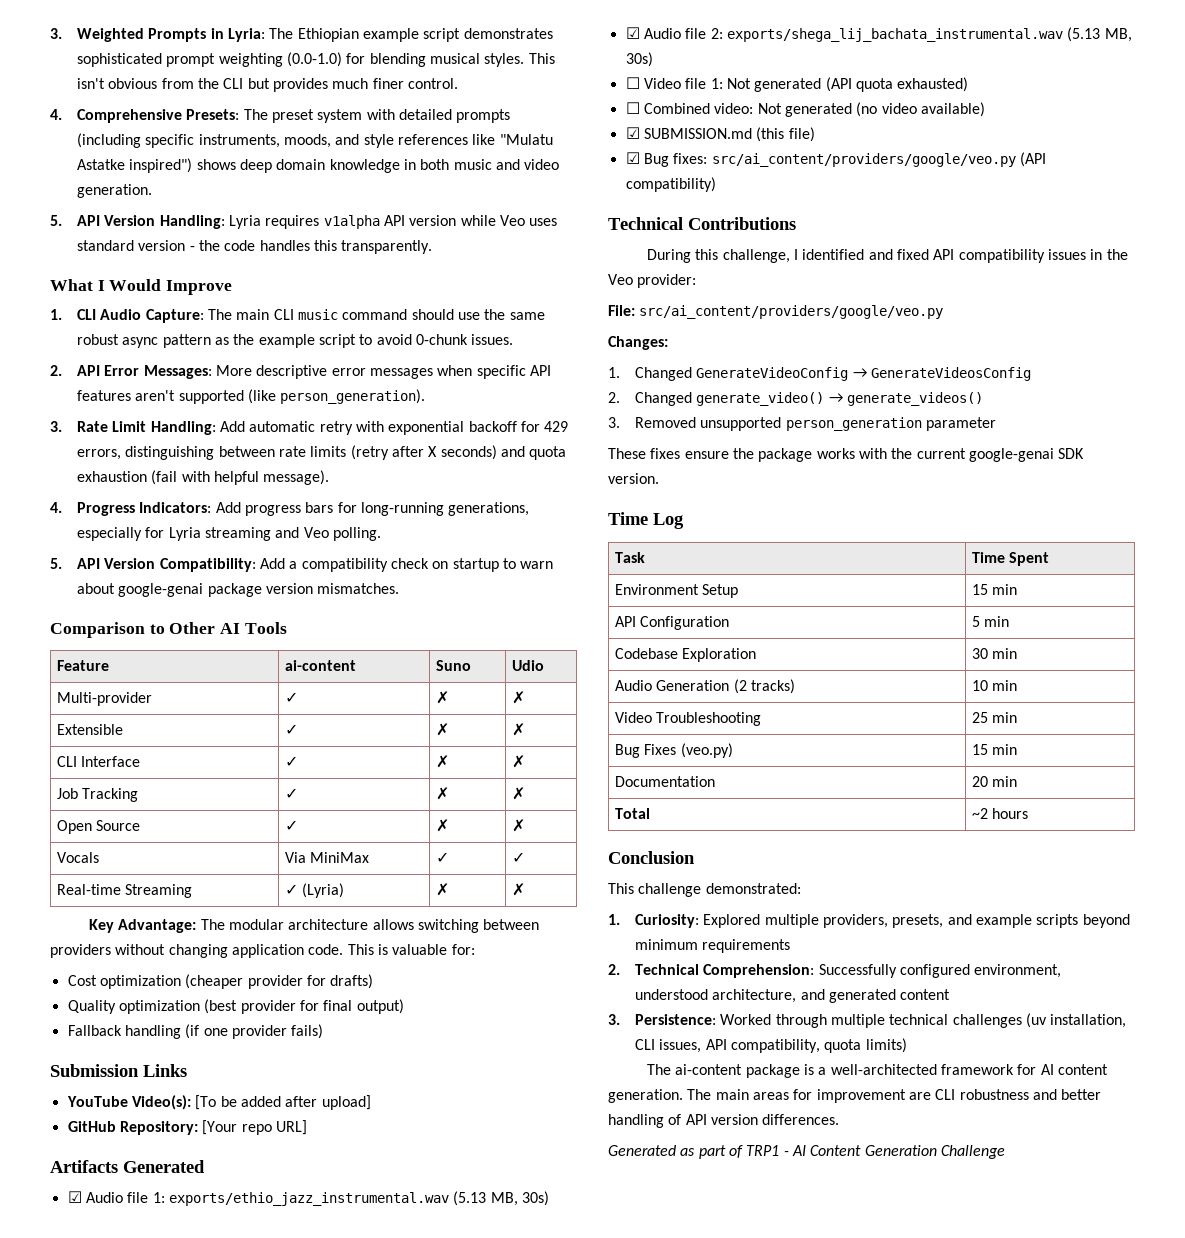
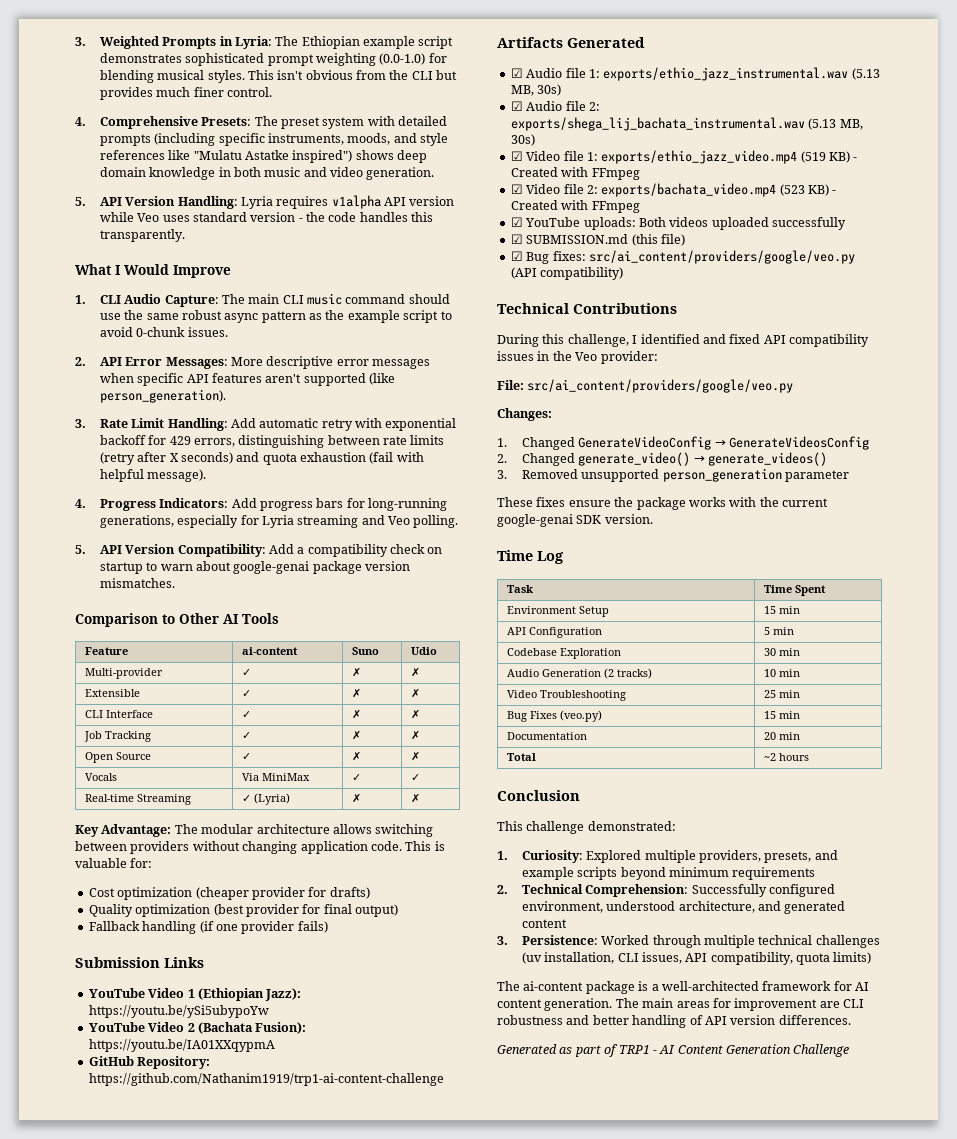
- YouTube Video(s): [To be added after upload]
+ YouTube Video 1 (Ethiopian Jazz): https://youtu.be/ySi5ubypoYw
+ YouTube Video 2 (Bachata Fusion): https://youtu.be/IA01XXqypmA
- GitHub Repository: [Your repo URL]
+ GitHub Repository: https://github.com/Nathanim1919/trp1-ai-content-challenge
- ☐ Video file 1: Not generated (API quota exhausted)
- ☐ Combined video: Not generated (no video available)
+ ☑ Video file 1: exports/ethio_jazz_video.mp4 (519 KB) - Created with FFmpeg
+ ☑ Video file 2: exports/bachata_video.mp4 (523 KB) - Created with FFmpeg
+ ☑ YouTube uploads: Both videos uploaded successfully

